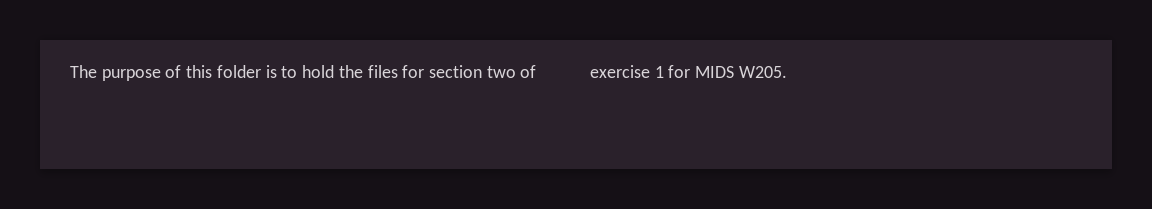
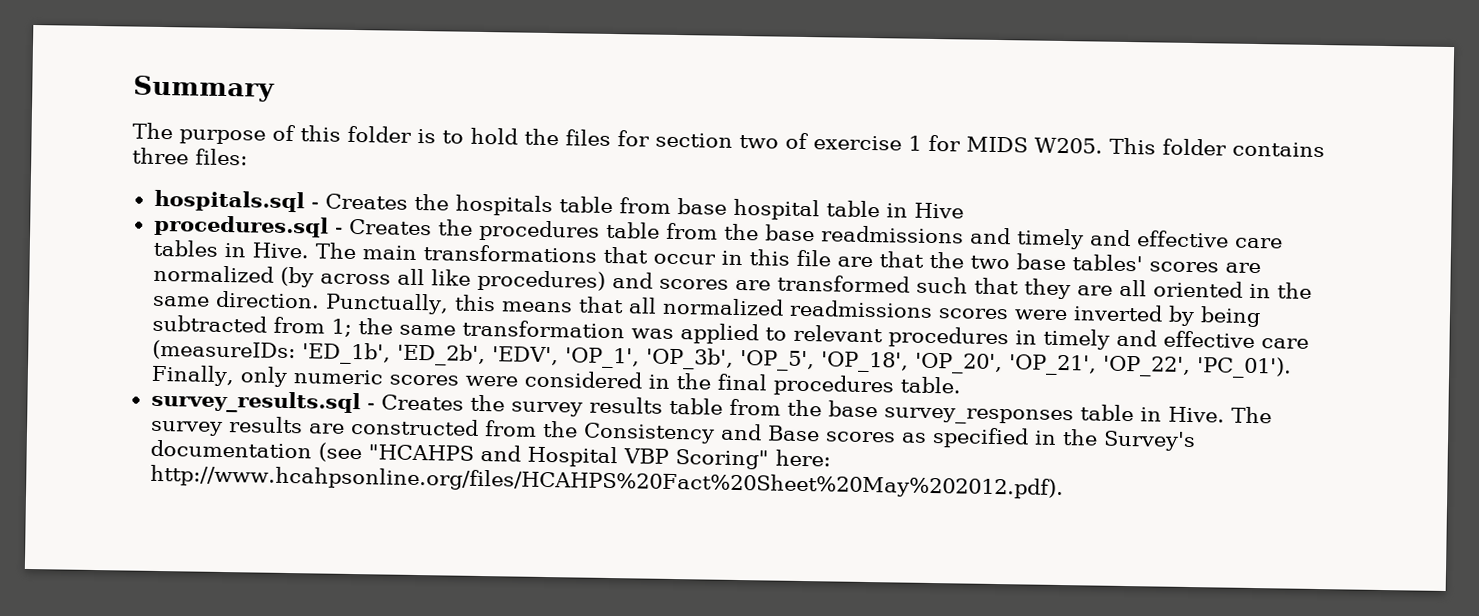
+ Summary
+ This folder contains three files:
+ hospitals.sql - Creates the hospitals table from base hospital table in Hive
+ procedures.sql - Creates the procedures table from the base readmissions and timely and effective care tables in Hive. The main transformations that occur in this file are that the two base tables' scores are normalized (by across all like procedures) and scores are transformed such that they are all oriented in the same direction. Punctually, this means that all normalized readmissions scores were inverted by being subtracted from 1; the same transformation was applied to relevant procedures in timely and effective care (measureIDs: 'ED_1b', 'ED_2b', 'EDV', 'OP_1', 'OP_3b', 'OP_5', 'OP_18', 'OP_20', 'OP_21', 'OP_22', 'PC_01'). Finally, only numeric scores were considered in the final procedures table.
+ survey_results.sql - Creates the survey results table from the base survey_responses table in Hive. The survey results are constructed from the Consistency and Base scores as specified in the Survey's documentation (see "HCAHPS and Hospital VBP Scoring" here: http://www.hcahpsonline.org/files/HCAHPS%20Fact%20Sheet%20May%202012.pdf).

